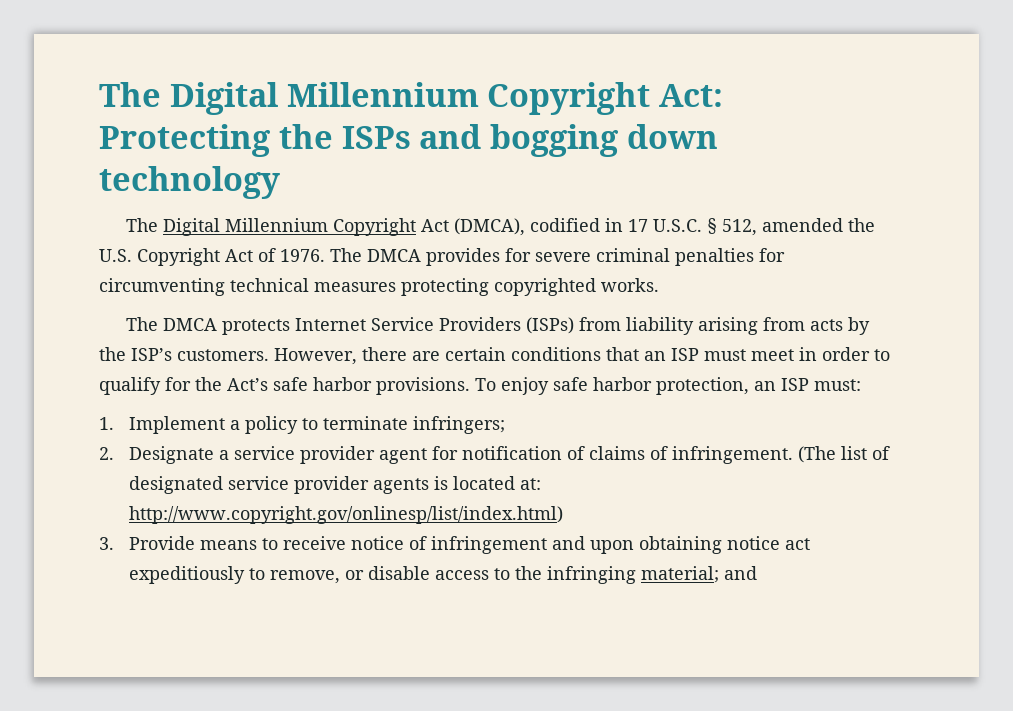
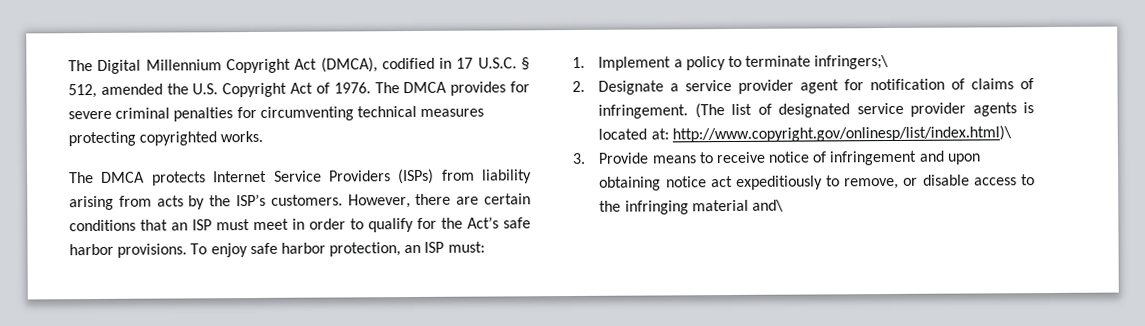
- The Digital Millennium Copyright Act: Protecting the ISPs and bogging down technology
- 1. Implement a policy to terminate infringers;
+ 1. Implement a policy to terminate infringers;\
- (The list of designated service provider agents is located at: http://www.copyright.gov/onlinesp/list/index.html)
+ (The list of designated service provider agents is located at: http://www.copyright.gov/onlinesp/list/index.html)\
- 3. Provide means to receive notice of infringement and upon obtaining notice act expeditiously to remove, or disable access to the infringing material; and
+ 3. Provide means to receive notice of infringement and upon obtaining notice act expeditiously to remove, or disable access to the infringing material and\

